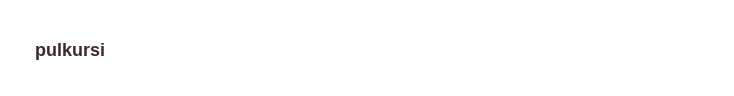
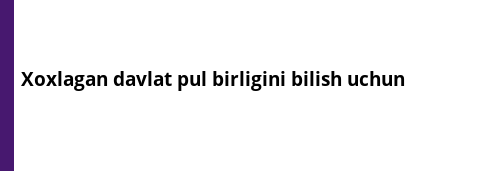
- pulkursi
+ Xoxlagan davlat pul birligini bilish uchun

